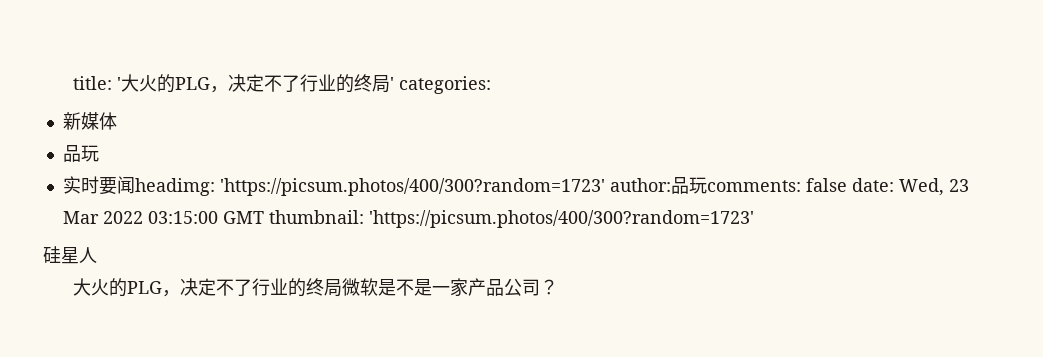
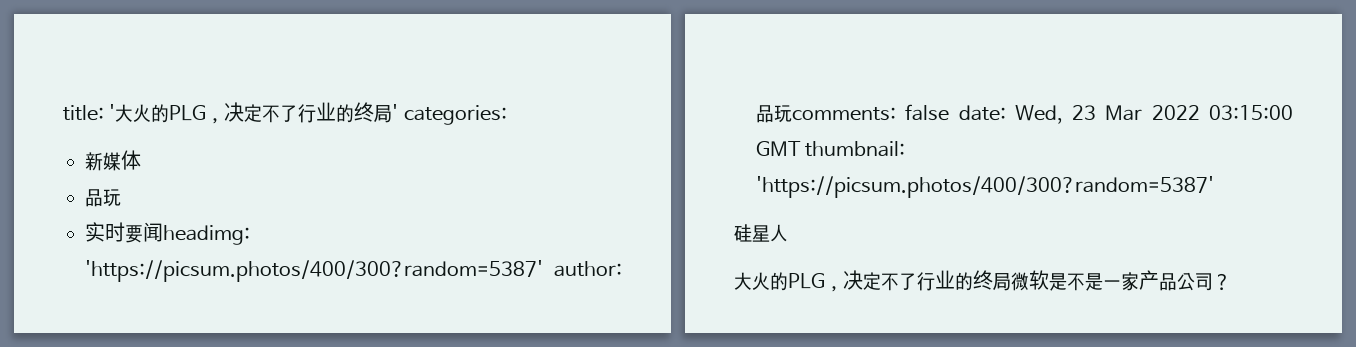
- 实时要闻headimg: 'https://picsum.photos/400/300?random=1723' author:品玩comments: false date: Wed, 23 Mar 2022 03:15:00 GMT thumbnail: 'https://picsum.photos/400/300?random=1723'
+ 实时要闻headimg: 'https://picsum.photos/400/300?random=5387' author:品玩comments: false date: Wed, 23 Mar 2022 03:15:00 GMT thumbnail: 'https://picsum.photos/400/300?random=5387'

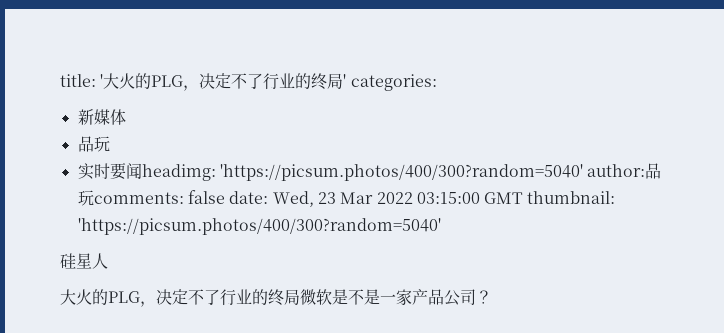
- 实时要闻headimg: 'https://picsum.photos/400/300?random=5387' author:品玩comments: false date: Wed, 23 Mar 2022 03:15:00 GMT thumbnail: 'https://picsum.photos/400/300?random=5387'
+ 实时要闻headimg: 'https://picsum.photos/400/300?random=5040' author:品玩comments: false date: Wed, 23 Mar 2022 03:15:00 GMT thumbnail: 'https://picsum.photos/400/300?random=5040'

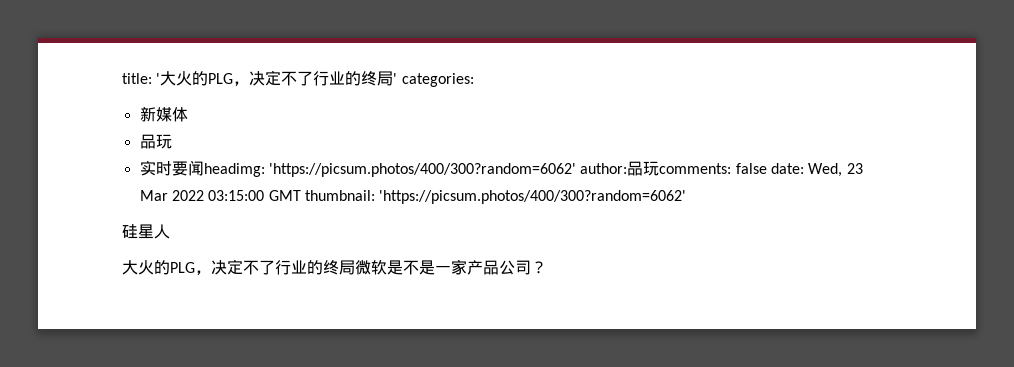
- 实时要闻headimg: 'https://picsum.photos/400/300?random=5040' author:品玩comments: false date: Wed, 23 Mar 2022 03:15:00 GMT thumbnail: 'https://picsum.photos/400/300?random=5040'
+ 实时要闻headimg: 'https://picsum.photos/400/300?random=6062' author:品玩comments: false date: Wed, 23 Mar 2022 03:15:00 GMT thumbnail: 'https://picsum.photos/400/300?random=6062'

